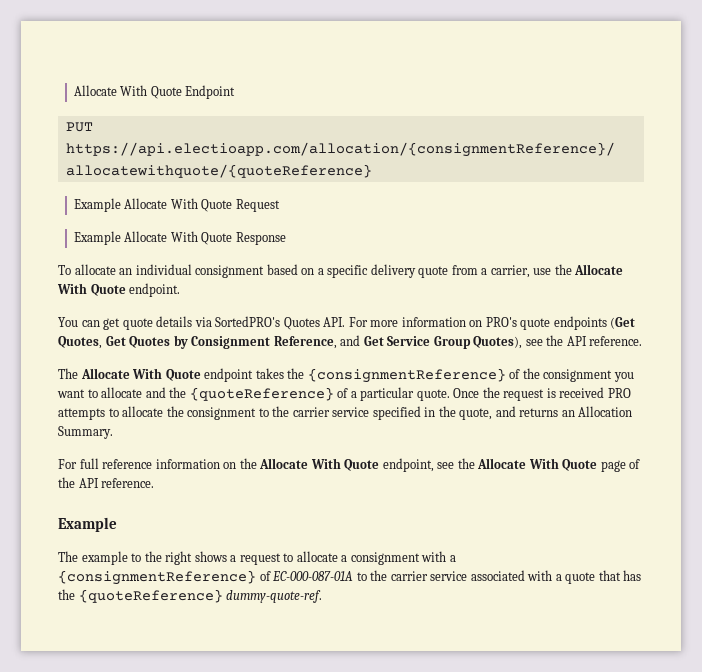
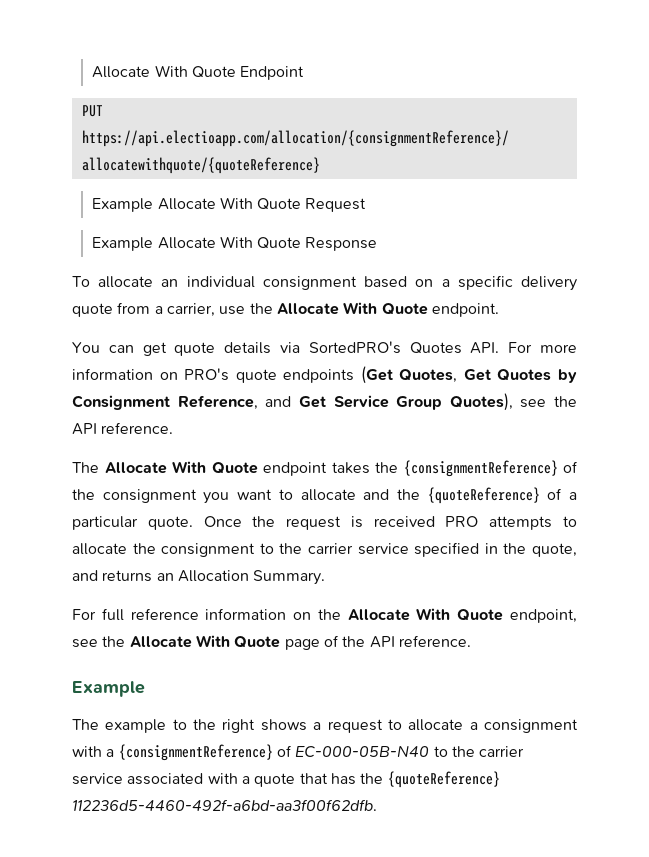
- The example to the right shows a request to allocate a consignment with a {consignmentReference} of EC-000-087-01A to the carrier service associated with a quote that has the {quoteReference} dummy-quote-ref.
+ The example to the right shows a request to allocate a consignment with a {consignmentReference} of EC-000-05B-N40 to the carrier service associated with a quote that has the {quoteReference} 112236d5-4460-492f-a6bd-aa3f00f62dfb.

